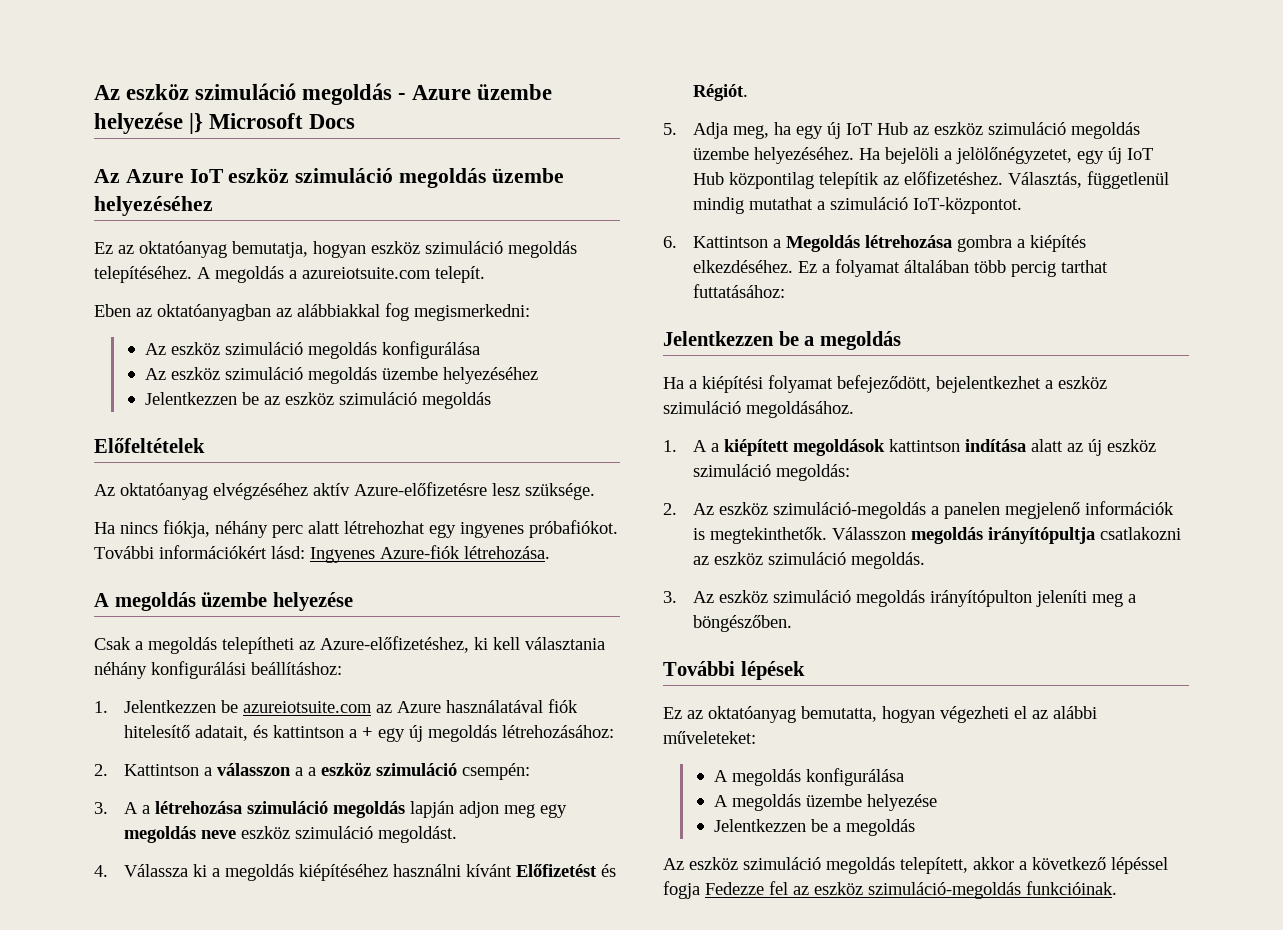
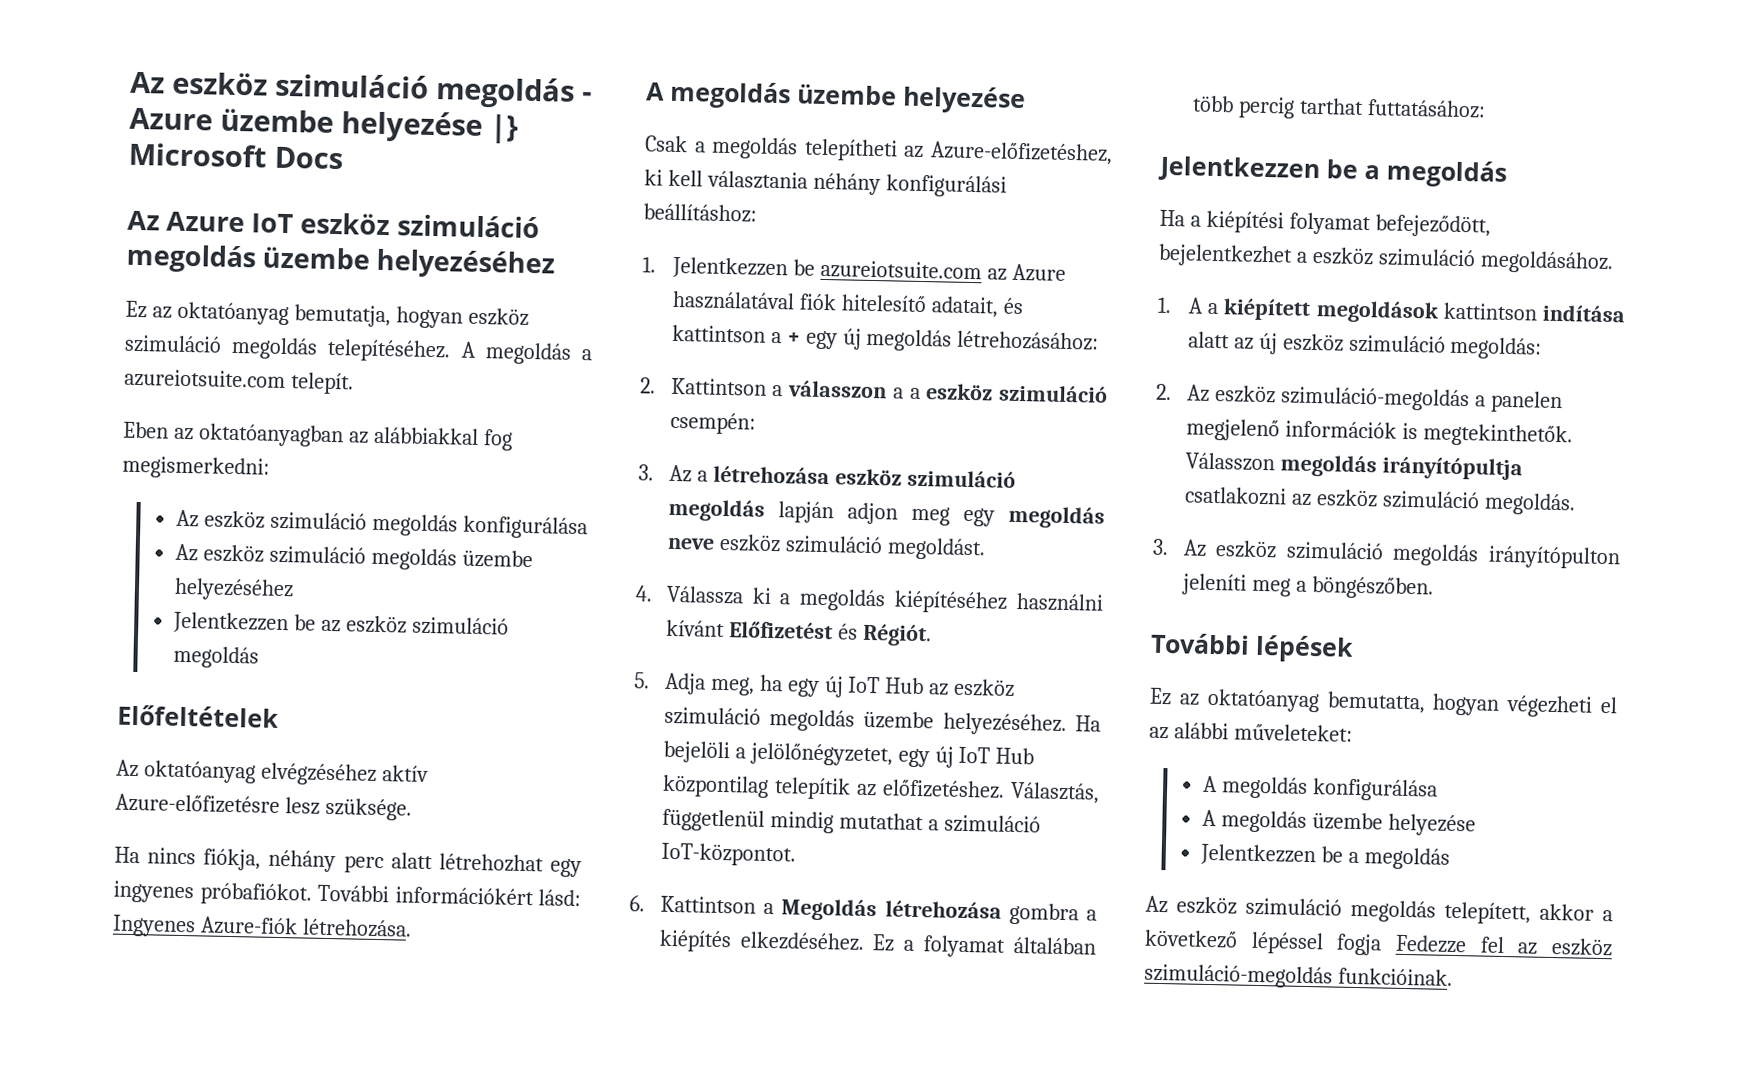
- 3. A a létrehozása szimuláció megoldás lapján adjon meg egy megoldás neve eszköz szimuláció megoldást.
+ 3. Az a létrehozása eszköz szimuláció megoldás lapján adjon meg egy megoldás neve eszköz szimuláció megoldást.

